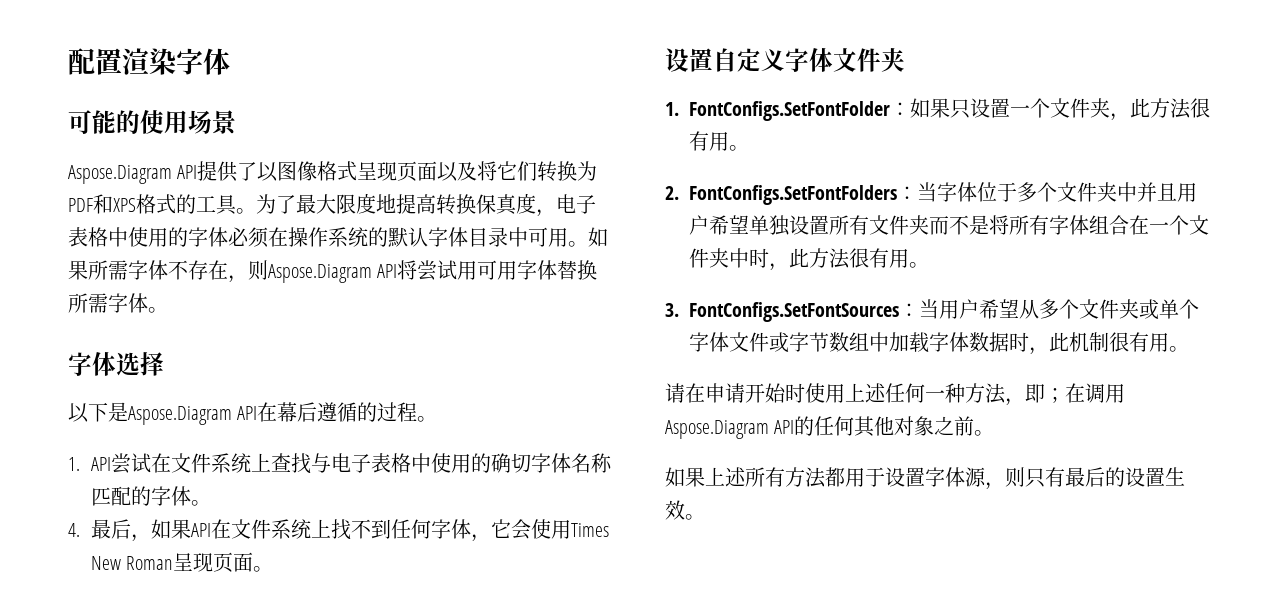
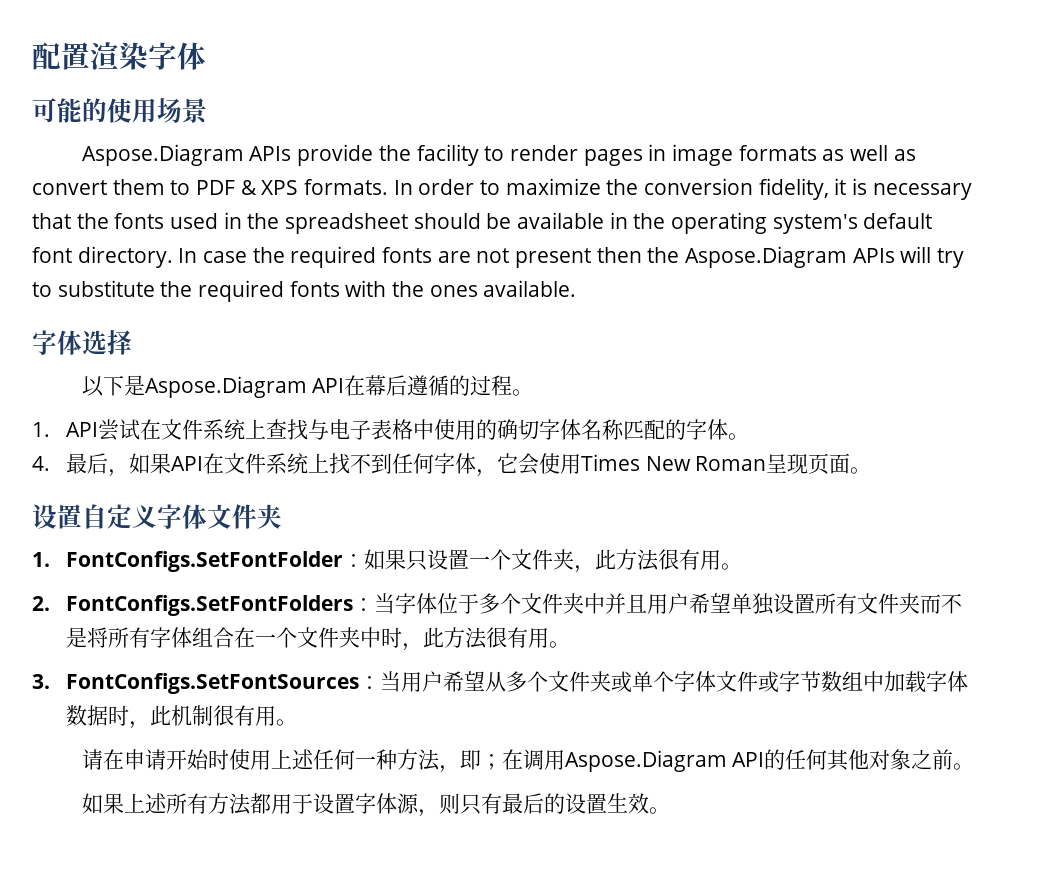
- Aspose.Diagram API提供了以图像格式呈现页面以及将它们转换为PDF和XPS格式的工具。为了最大限度地提高转换保真度，电子表格中使用的字体必须在操作系统的默认字体目录中可用。如果所需字体不存在，则Aspose.Diagram API将尝试用可用字体替换所需字体。
+ Aspose.Diagram APIs provide the facility to render pages in image formats as well as convert them to PDF & XPS formats. In order to maximize the conversion fidelity, it is necessary that the fonts used in the spreadsheet should be available in the operating system's default font directory. In case the required fonts are not present then the Aspose.Diagram APIs will try to substitute the required fonts with the ones available.

